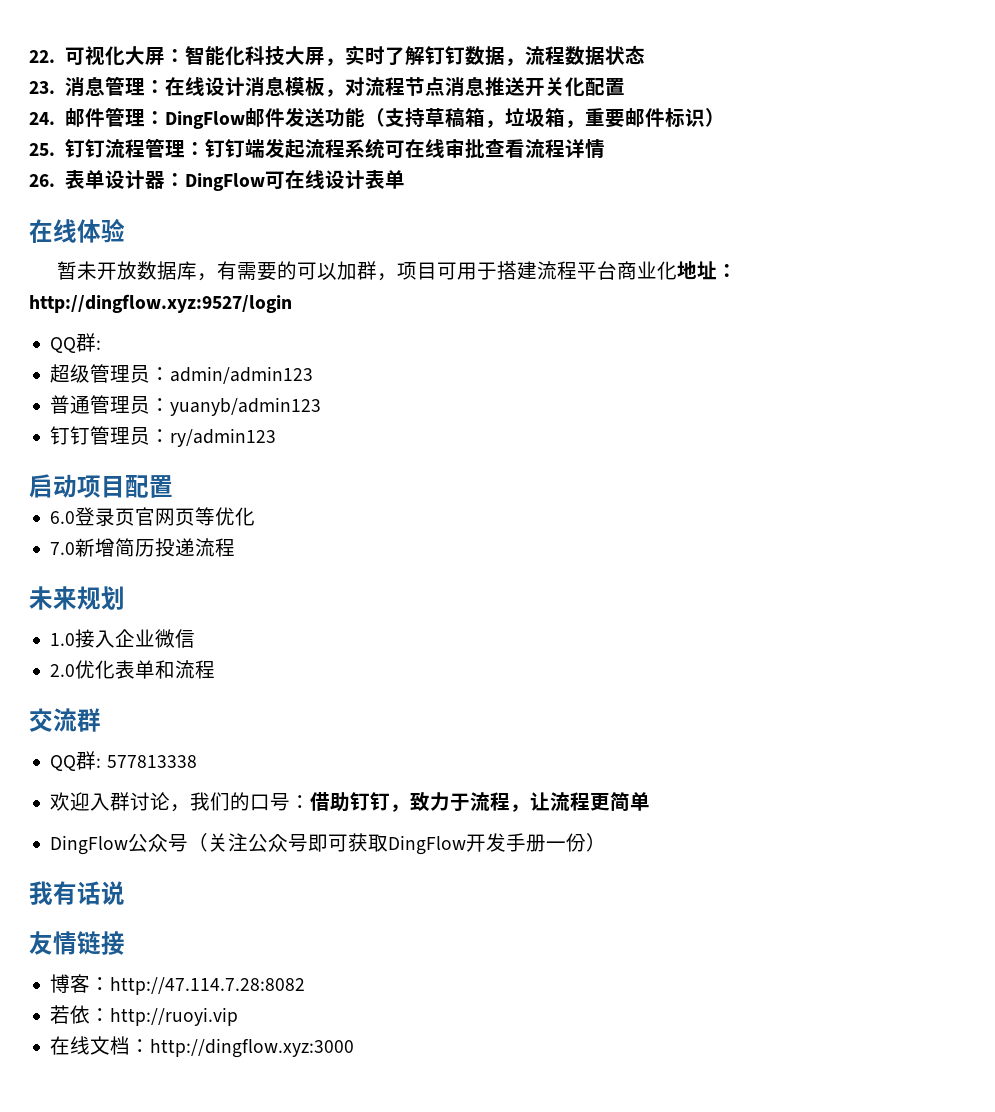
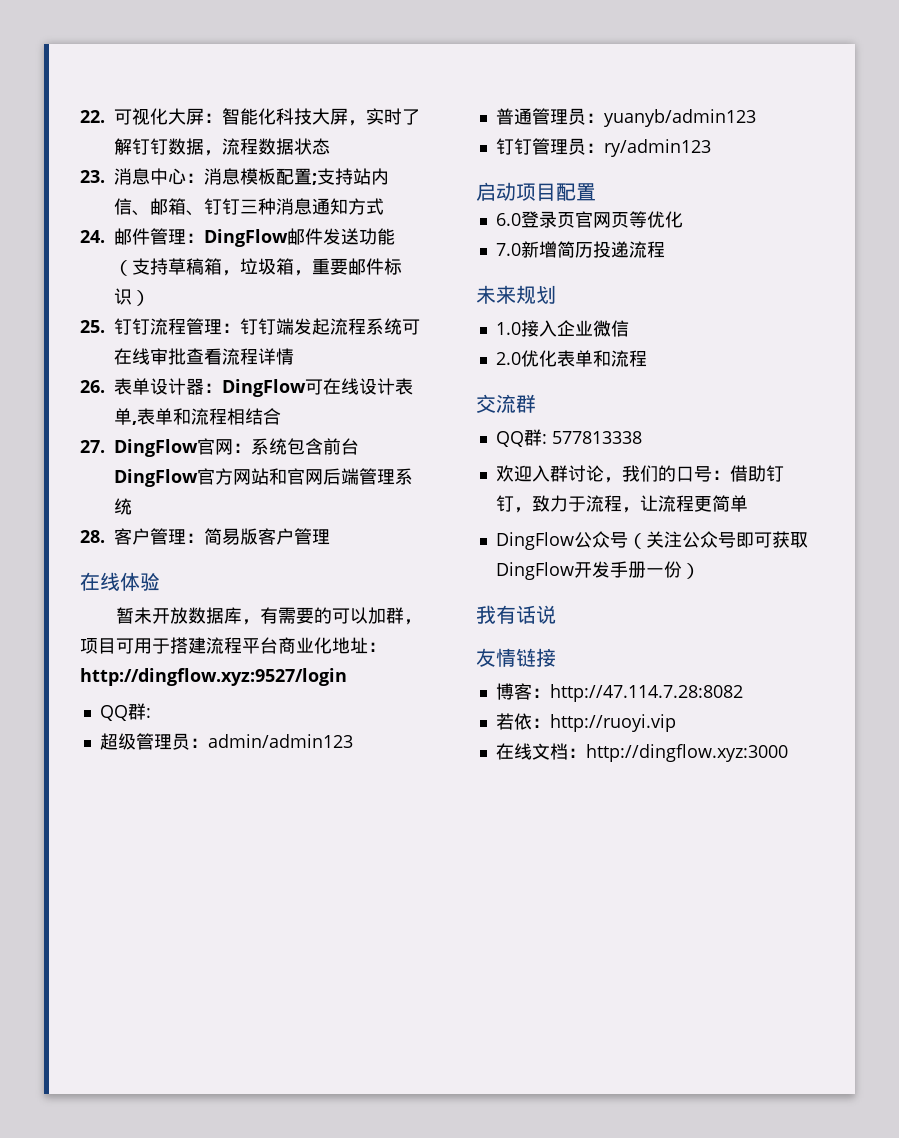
- 23.消息管理：在线设计消息模板，对流程节点消息推送开关化配置
+ 23.消息中心：消息模板配置;支持站内信、邮箱、钉钉三种消息通知方式
- 26.表单设计器：DingFlow可在线设计表单
+ 26.表单设计器：DingFlow可在线设计表单,表单和流程相结合
+ 27. DingFlow官网：系统包含前台DingFlow官方网站和官网后端管理系统
+ 28.客户管理：简易版客户管理

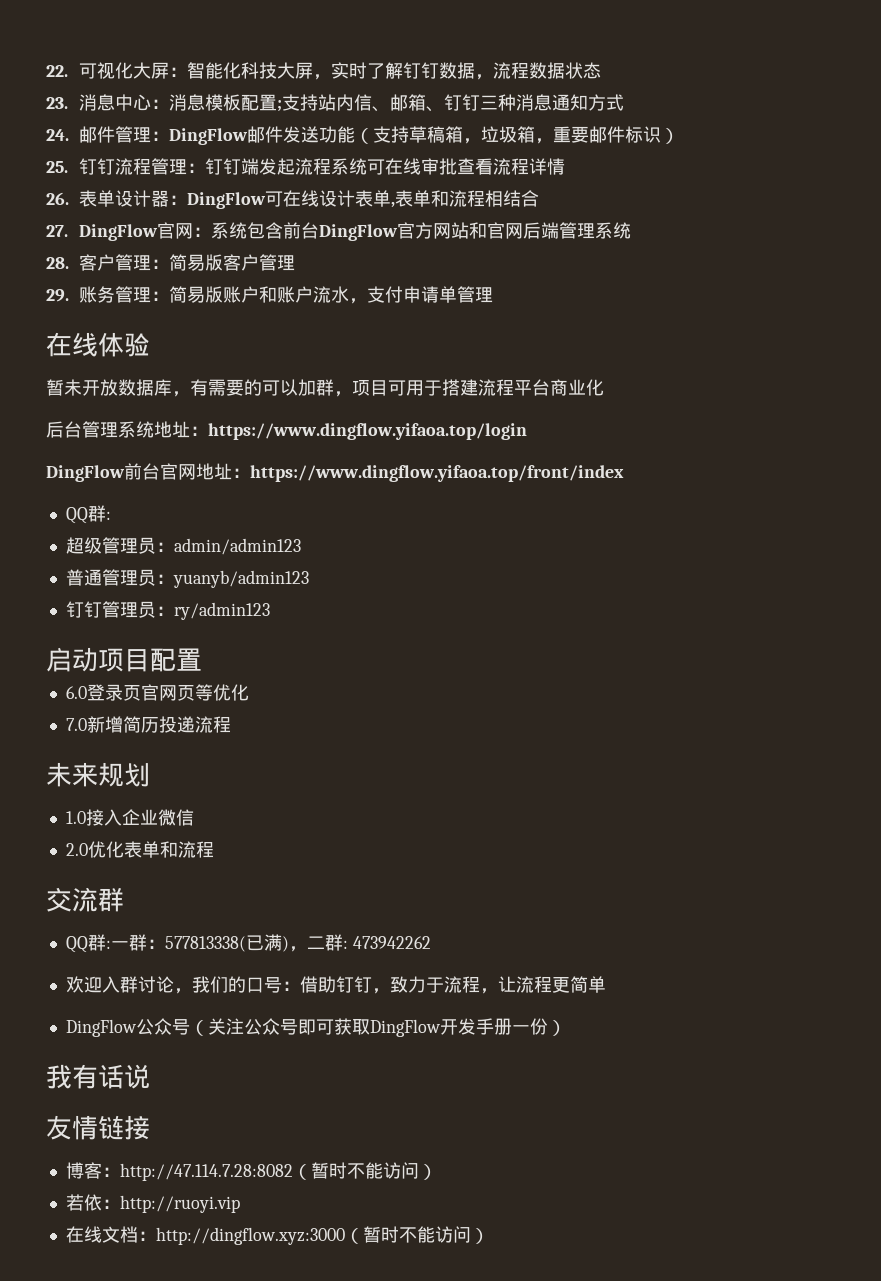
+ 29.账务管理：简易版账户和账户流水，支付申请单管理
- 暂未开放数据库，有需要的可以加群，项目可用于搭建流程平台商业化地址：http://dingflow.xyz:9527/login
+ 暂未开放数据库，有需要的可以加群，项目可用于搭建流程平台商业化
+ 后台管理系统地址：https://www.dingflow.yifaoa.top/login
+ DingFlow前台官网地址：https://www.dingflow.yifaoa.top/front/index
- QQ群: 577813338
+ QQ群:一群：577813338(已满)，二群: 473942262
- 博客：http://47.114.7.28:8082
+ 博客：http://47.114.7.28:8082（暂时不能访问）
- 在线文档：http://dingflow.xyz:3000
+ 在线文档：http://dingflow.xyz:3000（暂时不能访问）

